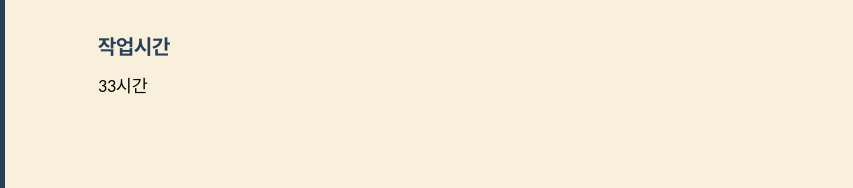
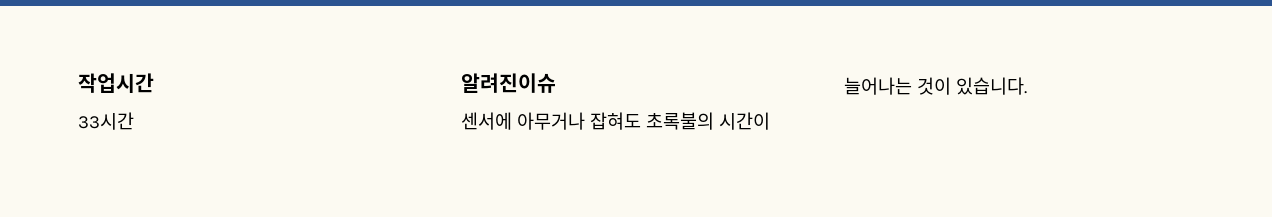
+ 알려진이슈
+ 센서에 아무거나 잡혀도 초록불의 시간이 늘어나는 것이 있습니다.

